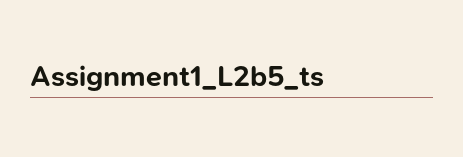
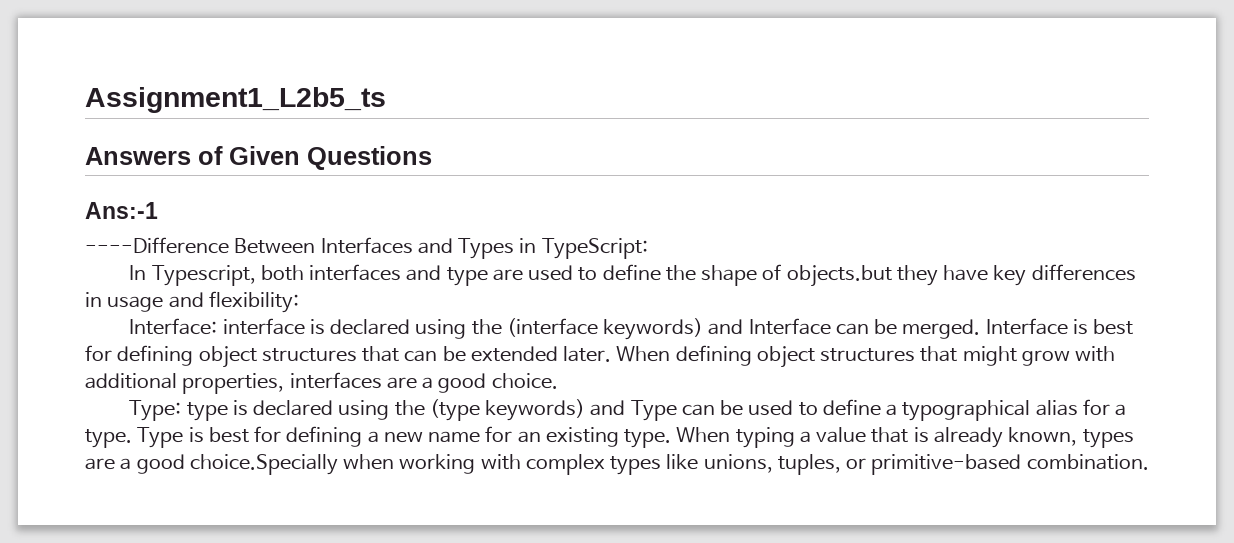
+ Answers of Given Questions
+ Ans:-1
+ ----Difference Between Interfaces and Types in TypeScript:
+ In Typescript, both interfaces and type are used to define the shape of objects.but they have key differences in usage and flexibility:
+ Interface: interface is declared using the (interface keywords) and Interface can be merged. Interface is best for defining object structures that can be extended later. When defining object structures that might grow with additional properties, interfaces are a good choice.
+ Type: type is declared using the (type keywords) and Type can be used to define a typographical alias for a type. Type is best for defining a new name for an existing type. When typing a value that is already known, types are a good choice.Specially when working with complex types like unions, tuples, or primitive-based combination.

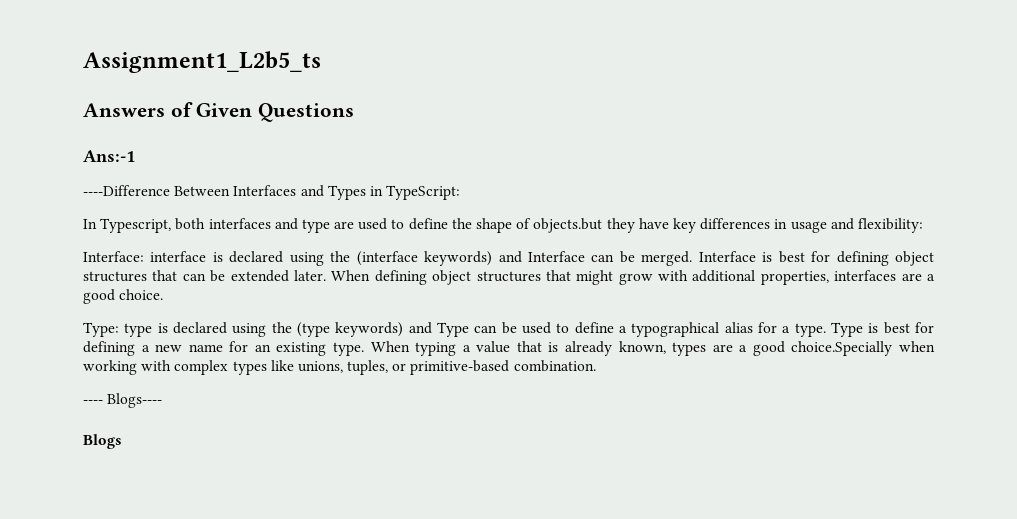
+ ---- Blogs----
+ Blogs

